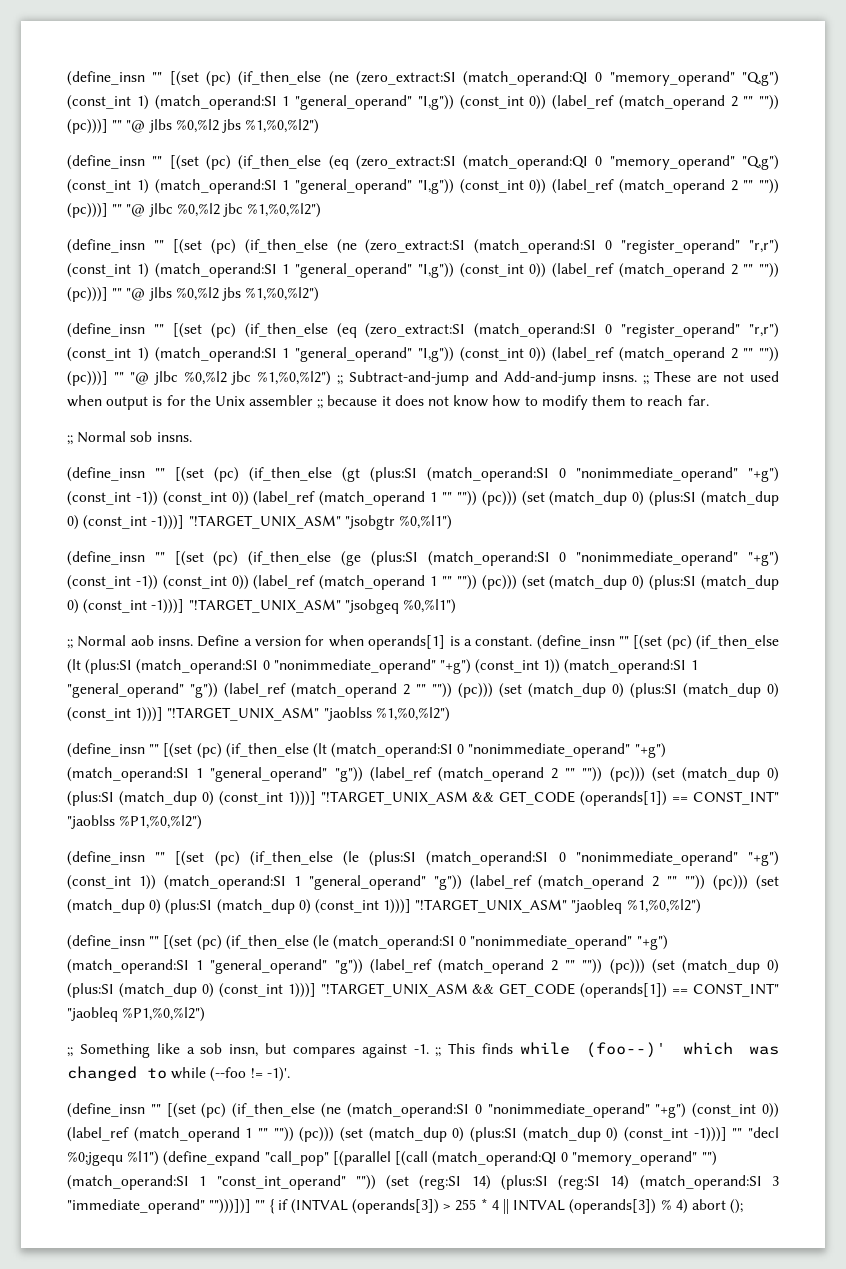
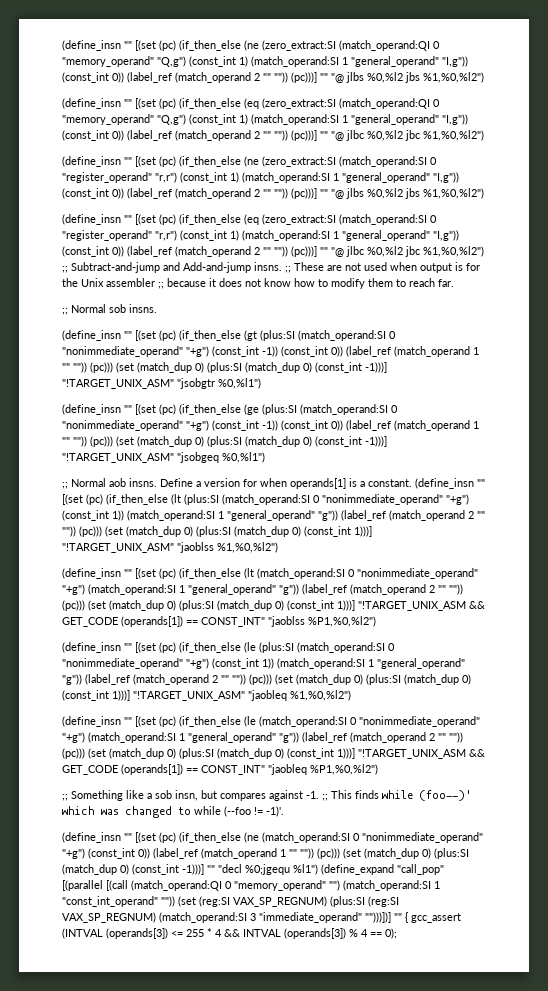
- (define_insn "" [(set (pc) (if_then_else (ne (match_operand:SI 0 "nonimmediate_operand" "+g") (const_int 0)) (label_ref (match_operand 1 "" "")) (pc))) (set (match_dup 0) (plus:SI (match_dup 0) (const_int -1)))] "" "decl %0;jgequ %l1") (define_expand "call_pop" [(parallel [(call (match_operand:QI 0 "memory_operand" "") (match_operand:SI 1 "const_int_operand" "")) (set (reg:SI 14) (plus:SI (reg:SI 14) (match_operand:SI 3 "immediate_operand" "")))])] "" { if (INTVAL (operands[3]) > 255 * 4 || INTVAL (operands[3]) % 4) abort ();
+ (define_insn "" [(set (pc) (if_then_else (ne (match_operand:SI 0 "nonimmediate_operand" "+g") (const_int 0)) (label_ref (match_operand 1 "" "")) (pc))) (set (match_dup 0) (plus:SI (match_dup 0) (const_int -1)))] "" "decl %0;jgequ %l1") (define_expand "call_pop" [(parallel [(call (match_operand:QI 0 "memory_operand" "") (match_operand:SI 1 "const_int_operand" "")) (set (reg:SI VAX_SP_REGNUM) (plus:SI (reg:SI VAX_SP_REGNUM) (match_operand:SI 3 "immediate_operand" "")))])] "" { gcc_assert (INTVAL (operands[3]) <= 255 * 4 && INTVAL (operands[3]) % 4 == 0);

